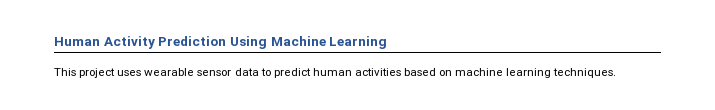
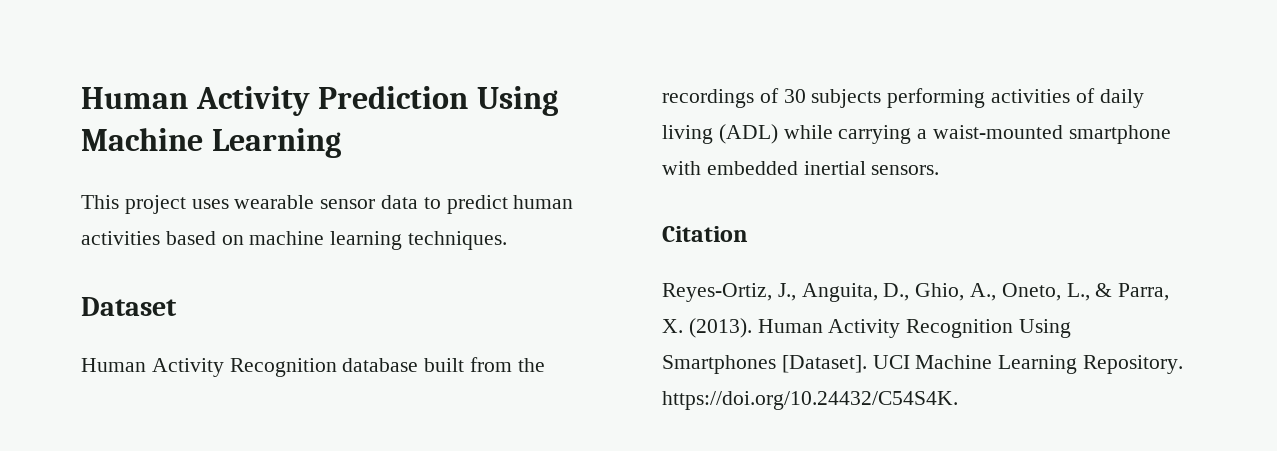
+ Dataset
+ Human Activity Recognition database built from the recordings of 30 subjects performing activities of daily living (ADL) while carrying a waist-mounted smartphone with embedded inertial sensors.
+ Citation
+ Reyes-Ortiz, J., Anguita, D., Ghio, A., Oneto, L., & Parra, X. (2013). Human Activity Recognition Using Smartphones [Dataset]. UCI Machine Learning Repository. https://doi.org/10.24432/C54S4K.

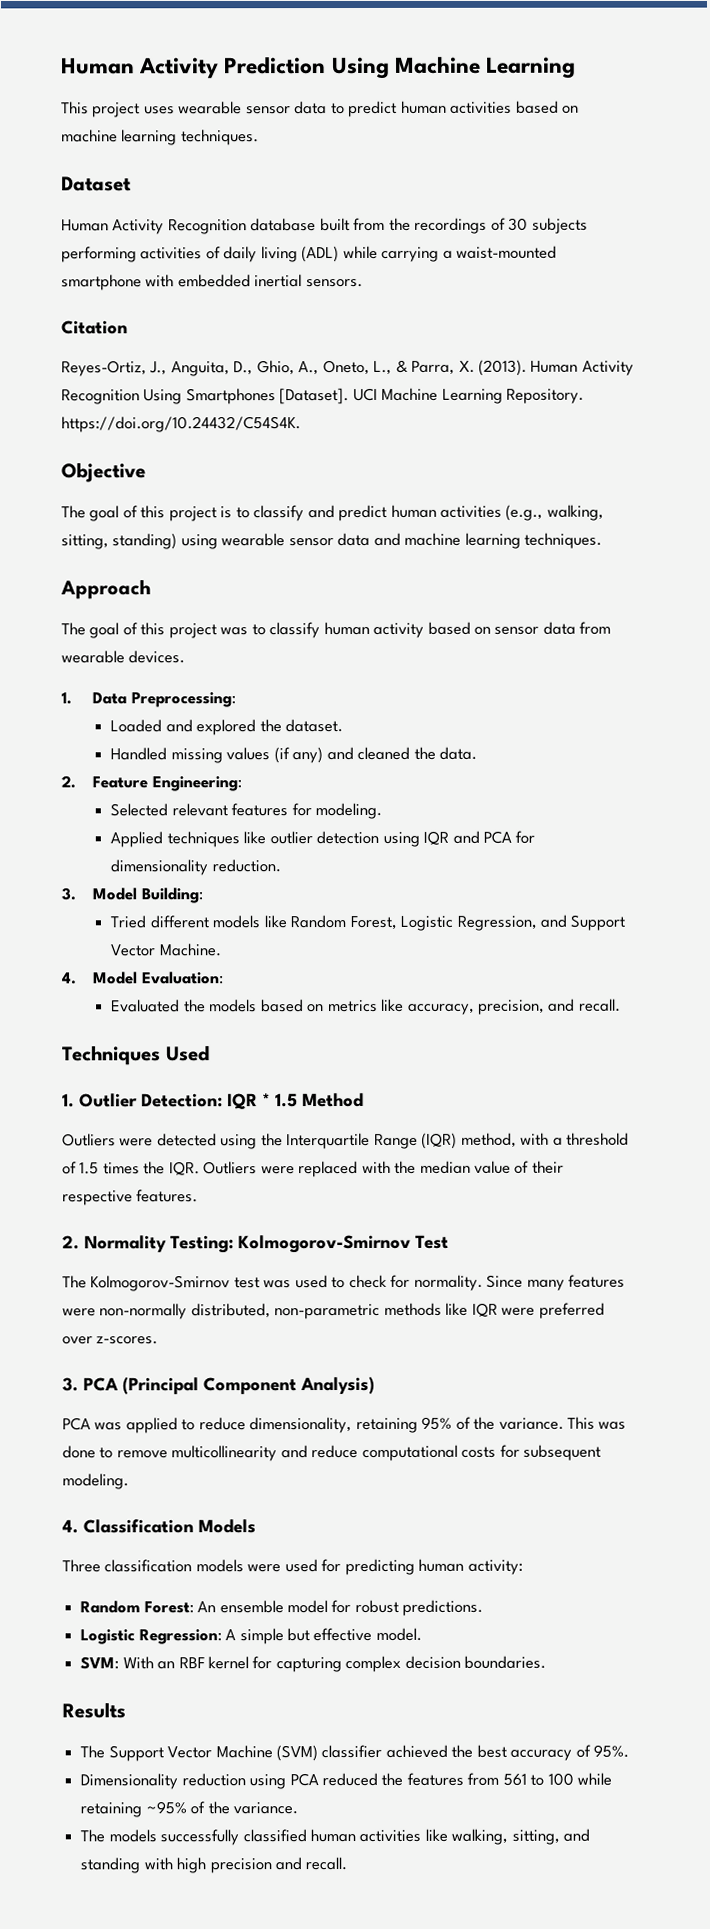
+ Objective
+ The goal of this project is to classify and predict human activities (e.g., walking, sitting, standing) using wearable sensor data and machine learning techniques.
+ Approach
+ The goal of this project was to classify human activity based on sensor data from wearable devices.
+ 1. Data Preprocessing:
+ Loaded and explored the dataset.
+ Handled missing values (if any) and cleaned the data.
+ 2. Feature Engineering:
+ Selected relevant features for modeling.
+ Applied techniques like outlier detection using IQR and PCA for dimensionality reduction.
+ 3. Model Building:
+ Tried different models like Random Forest, Logistic Regression, and Support Vector Machine.
+ 4. Model Evaluation:
+ Evaluated the models based on metrics like accuracy, precision, and recall.
+ Techniques Used
+ 1. Outlier Detection: IQR * 1.5 Method
+ Outliers were detected using the Interquartile Range (IQR) method, with a threshold of 1.5 times the IQR. Outliers were replaced with the median value of their respective features.
+ 2. Normality Testing: Kolmogorov-Smirnov Test
+ The Kolmogorov-Smirnov test was used to check for normality. Since many features were non-normally distributed, non-parametric methods like IQR were preferred over z-scores.
+ 3. PCA (Principal Component Analysis)
+ PCA was applied to reduce dimensionality, retaining 95% of the variance. This was done to remove multicollinearity and reduce computational costs for subsequent modeling.
+ 4. Classification Models
+ Three classification models were used for predicting human activity:
+ Random Forest: An ensemble model for robust predictions.
+ Logistic Regression: A simple but effective model.
+ SVM: With an RBF kernel for capturing complex decision boundaries.
+ Results
+ The Support Vector Machine (SVM) classifier achieved the best accuracy of 95%.
+ Dimensionality reduction using PCA reduced the features from 561 to 100 while retaining ~95% of the variance.
+ The models successfully classified human activities like walking, sitting, and standing with high precision and recall.

